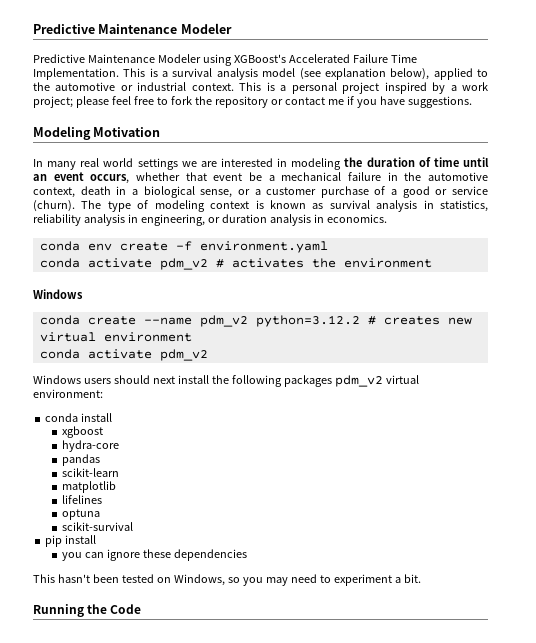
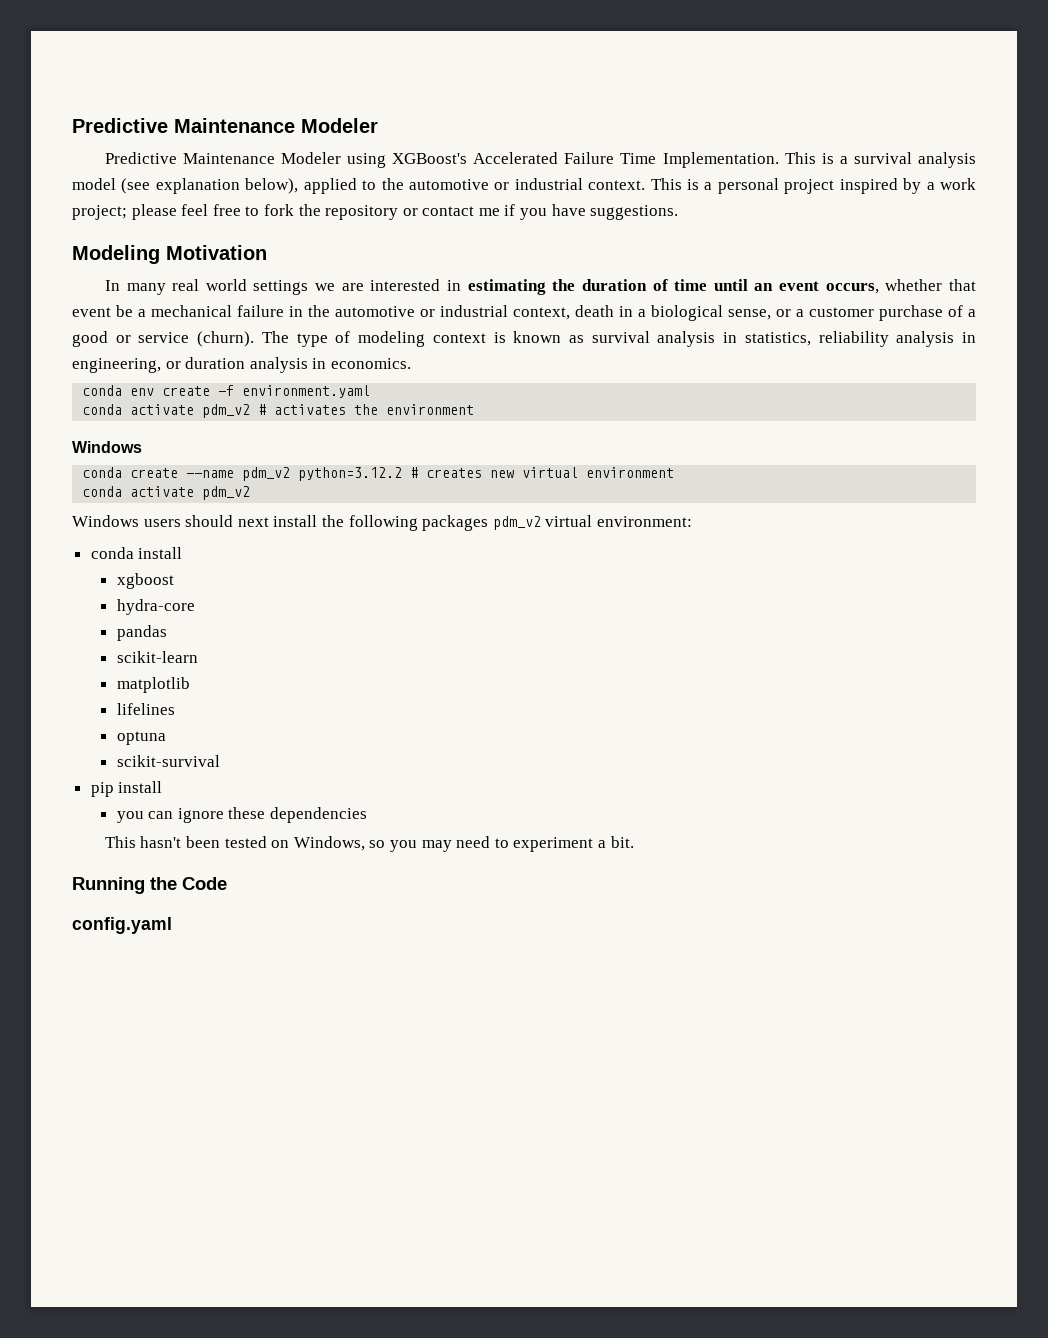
- In many real world settings we are interested in modeling the duration of time until an event occurs, whether that event be a mechanical failure in the automotive context, death in a biological sense, or a customer purchase of a good or service (churn).
+ In many real world settings we are interested in estimating the duration of time until an event occurs, whether that event be a mechanical failure in the automotive or industrial context, death in a biological sense, or a customer purchase of a good or service (churn).
+ config.yaml

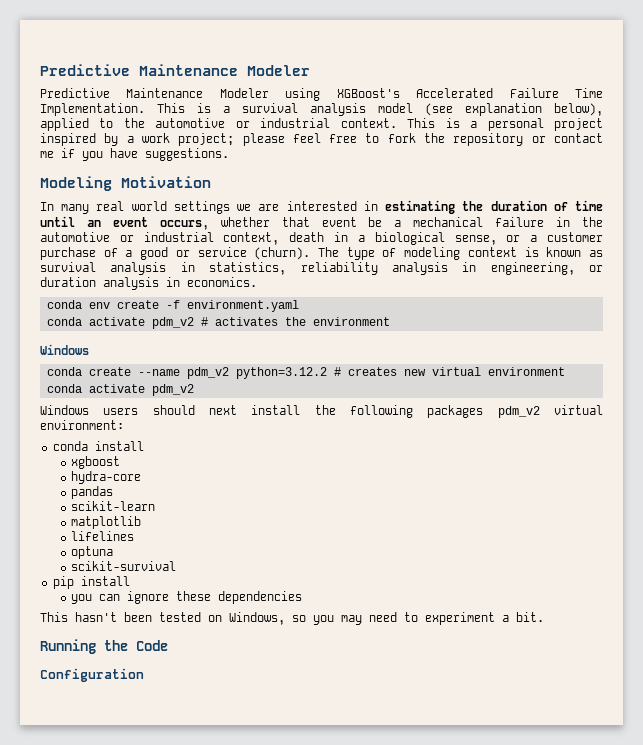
- config.yaml
+ Configuration

